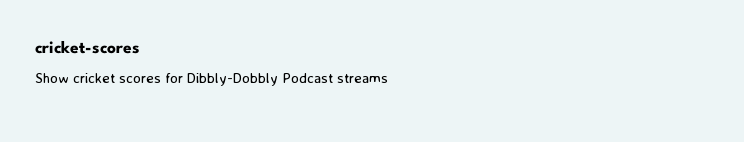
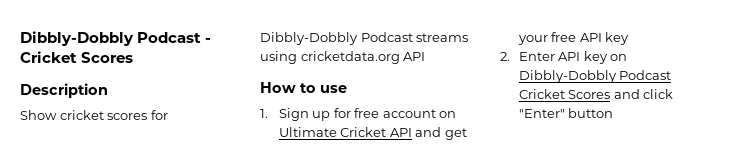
- cricket-scores
+ Dibbly-Dobbly Podcast - Cricket Scores
+ Description
- Show cricket scores for Dibbly-Dobbly Podcast streams
+ Show cricket scores for Dibbly-Dobbly Podcast streams using cricketdata.org API
+ How to use
+ 1. Sign up for free account on Ultimate Cricket API and get your free API key
+ 2. Enter API key on Dibbly-Dobbly Podcast Cricket Scores and click "Enter" button

